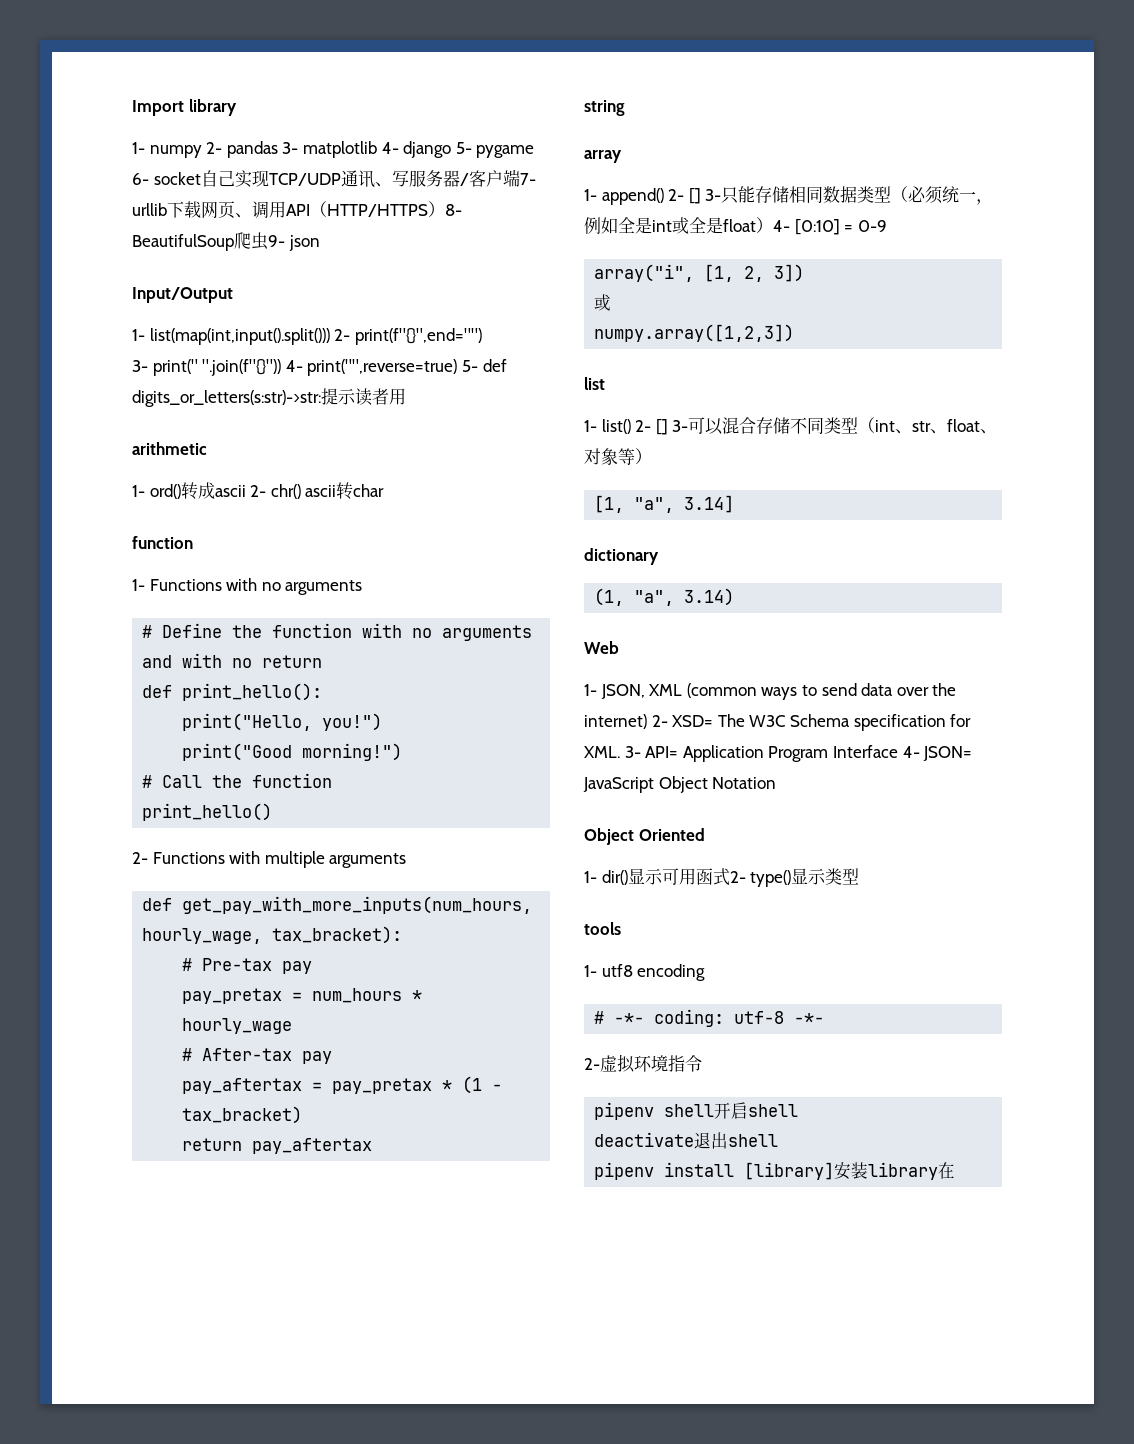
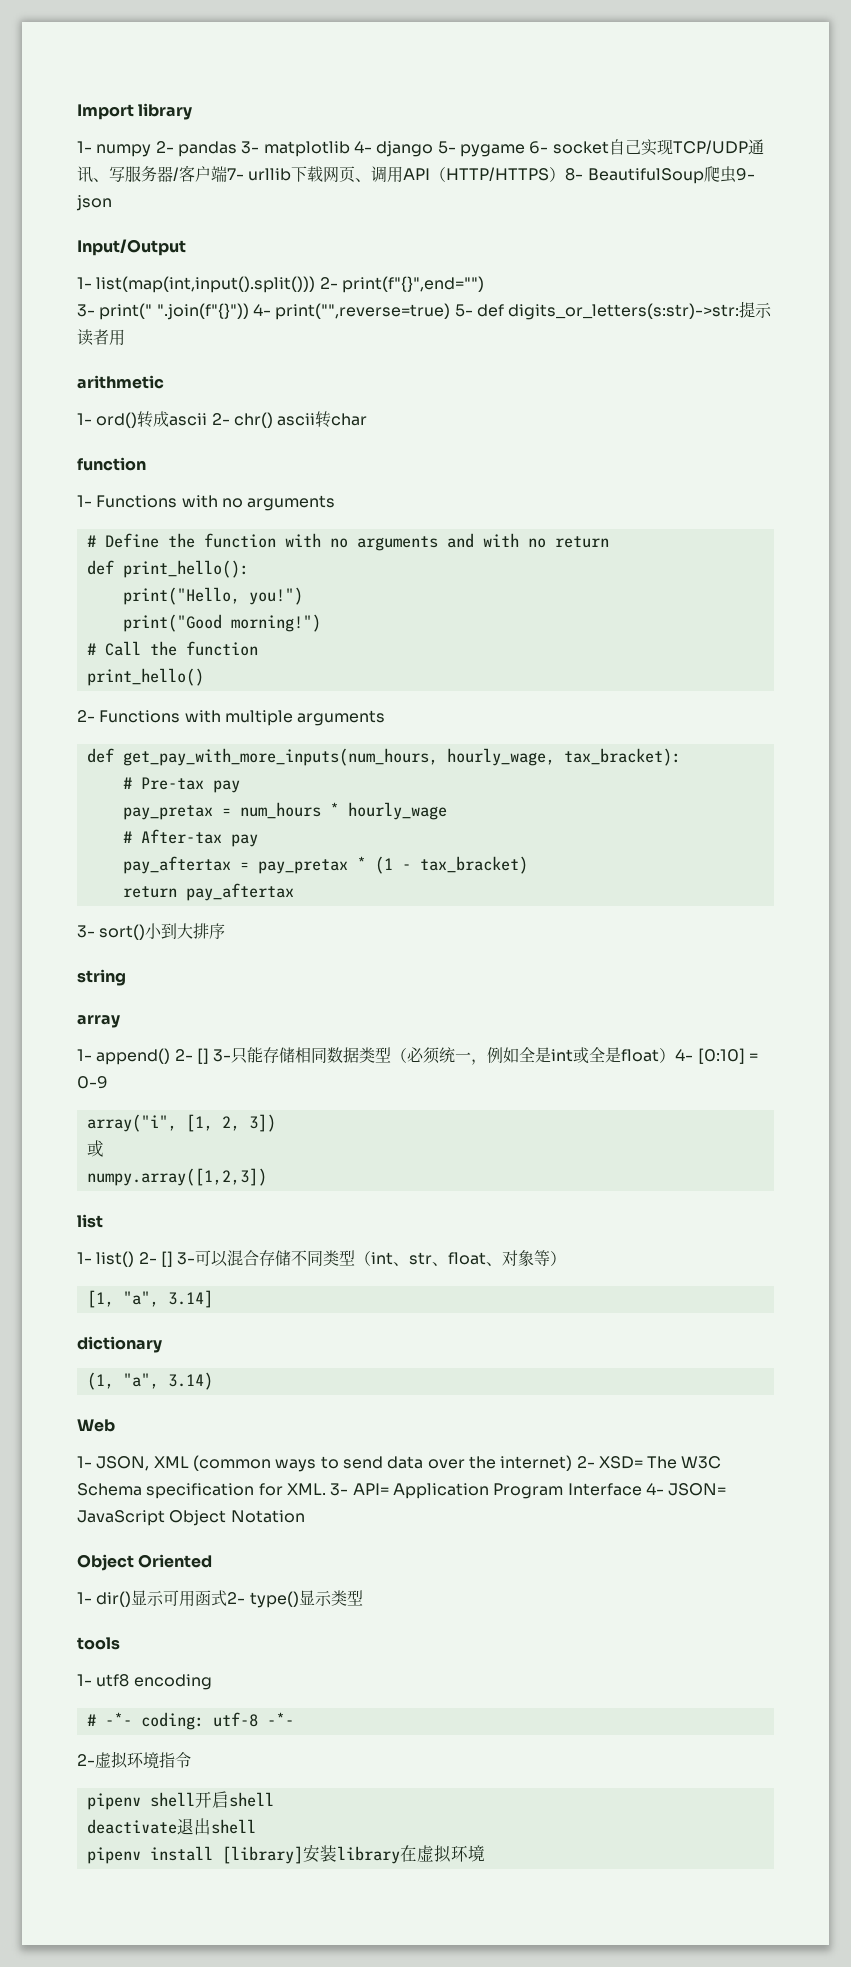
+ 3- sort()小到大排序
- pipenv install [library]安装library在
+ pipenv install [library]安装library在虚拟环境

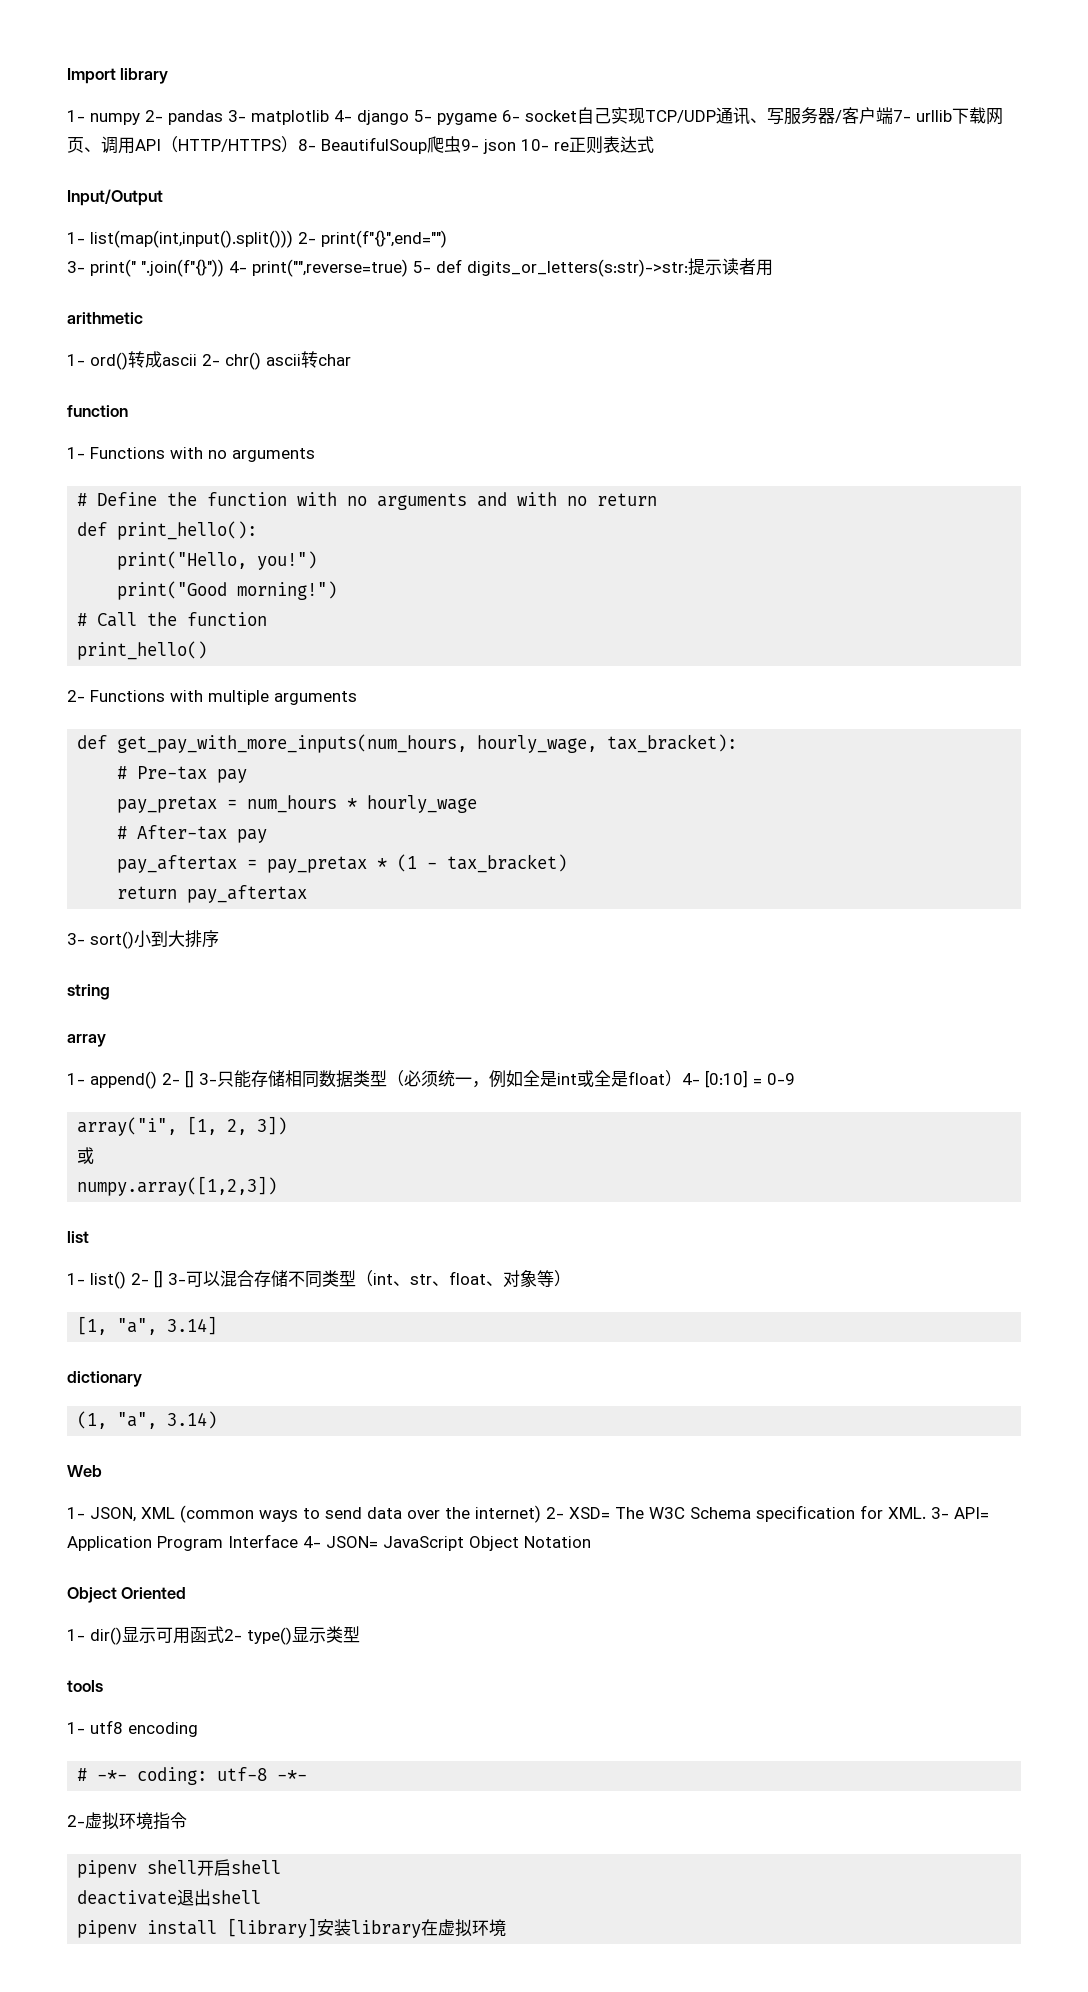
- 1- numpy 2- pandas 3- matplotlib 4- django 5- pygame 6- socket自己实现TCP/UDP通讯、写服务器/客户端7- urllib下载网页、调用API（HTTP/HTTPS）8- BeautifulSoup爬虫9- json
+ 1- numpy 2- pandas 3- matplotlib 4- django 5- pygame 6- socket自己实现TCP/UDP通讯、写服务器/客户端7- urllib下载网页、调用API（HTTP/HTTPS）8- BeautifulSoup爬虫9- json 10- re正则表达式

